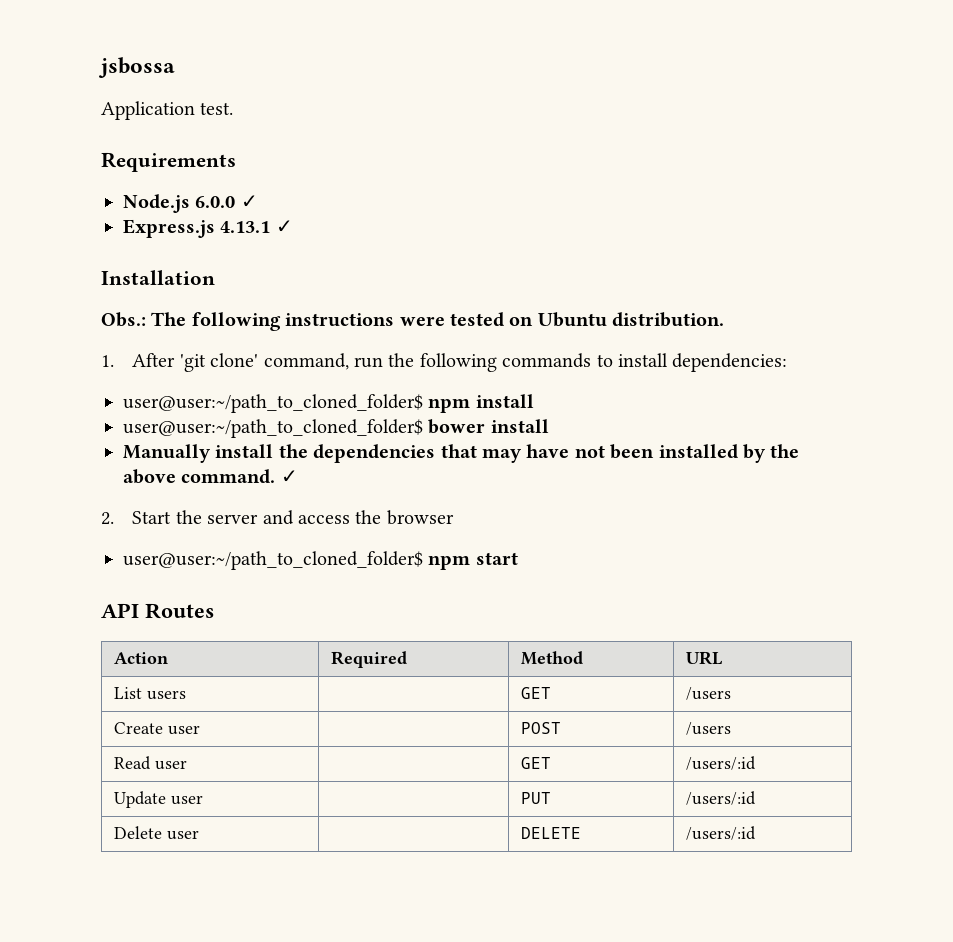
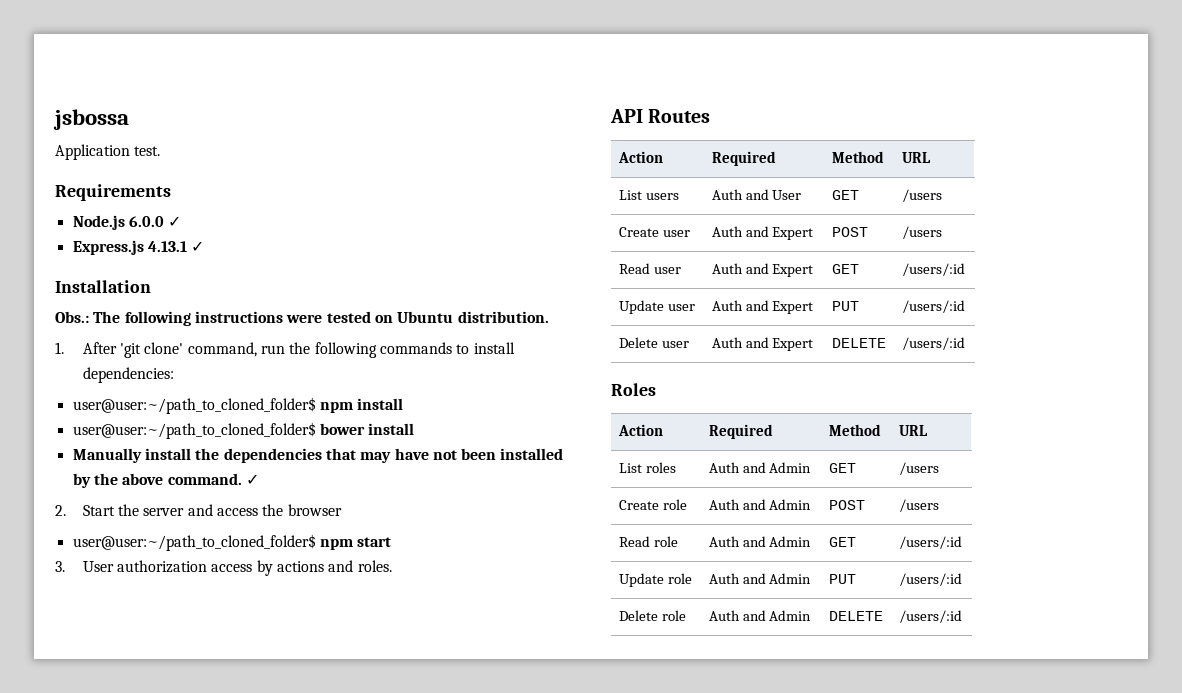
+ 3. User authorization access by actions and roles.
- List users | | GET | /users
+ List users | Auth and User | GET | /users
- Create user | | POST | /users
+ Create user | Auth and Expert | POST | /users
- Read user | | GET | /users/:id
+ Read user | Auth and Expert | GET | /users/:id
- Update user | | PUT | /users/:id
+ Update user | Auth and Expert | PUT | /users/:id
- Delete user | | DELETE | /users/:id
+ Delete user | Auth and Expert | DELETE | /users/:id
+ Roles
+ Action | Required | Method | URL
+ List roles | Auth and Admin | GET | /users
+ Create role | Auth and Admin | POST | /users
+ Read role | Auth and Admin | GET | /users/:id
+ Update role | Auth and Admin | PUT | /users/:id
+ Delete role | Auth and Admin | DELETE | /users/:id

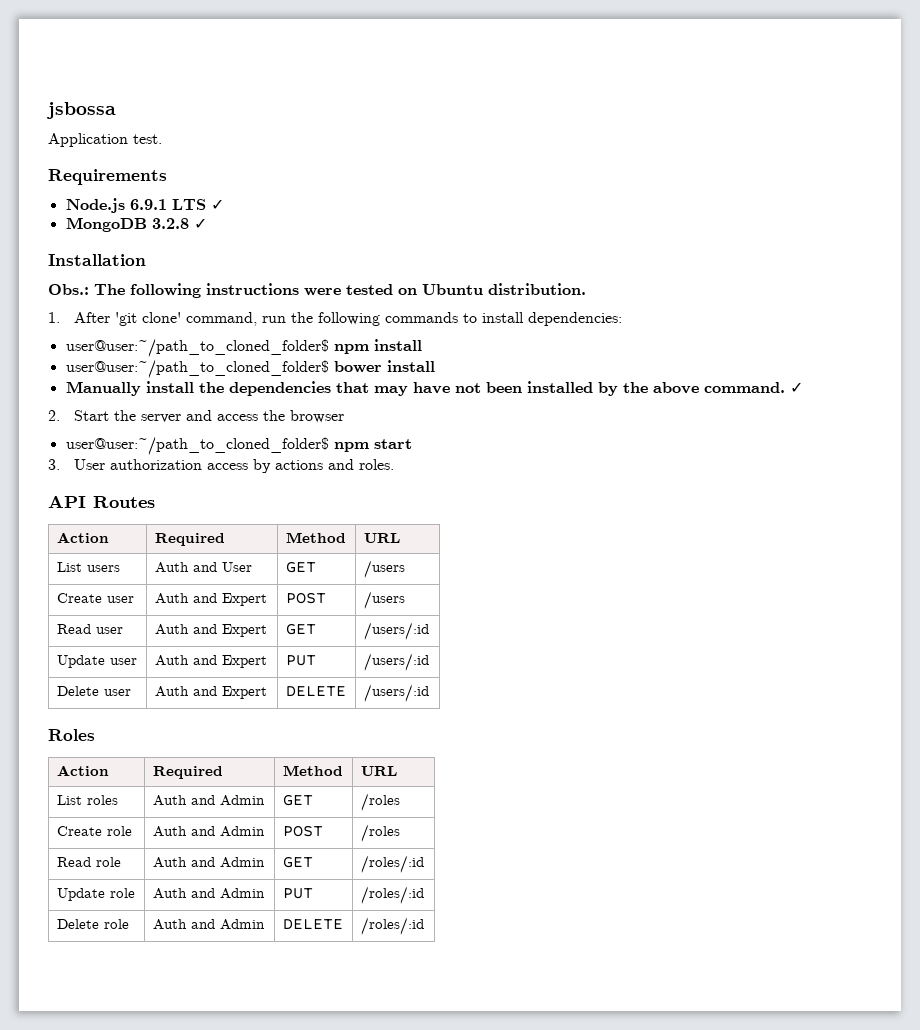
- Node.js 6.0.0 ✓
- Express.js 4.13.1 ✓
+ Node.js 6.9.1 LTS ✓
+ MongoDB 3.2.8 ✓
- List roles | Auth and Admin | GET | /users
+ List roles | Auth and Admin | GET | /roles
- Create role | Auth and Admin | POST | /users
+ Create role | Auth and Admin | POST | /roles
- Read role | Auth and Admin | GET | /users/:id
+ Read role | Auth and Admin | GET | /roles/:id
- Update role | Auth and Admin | PUT | /users/:id
+ Update role | Auth and Admin | PUT | /roles/:id
- Delete role | Auth and Admin | DELETE | /users/:id
+ Delete role | Auth and Admin | DELETE | /roles/:id

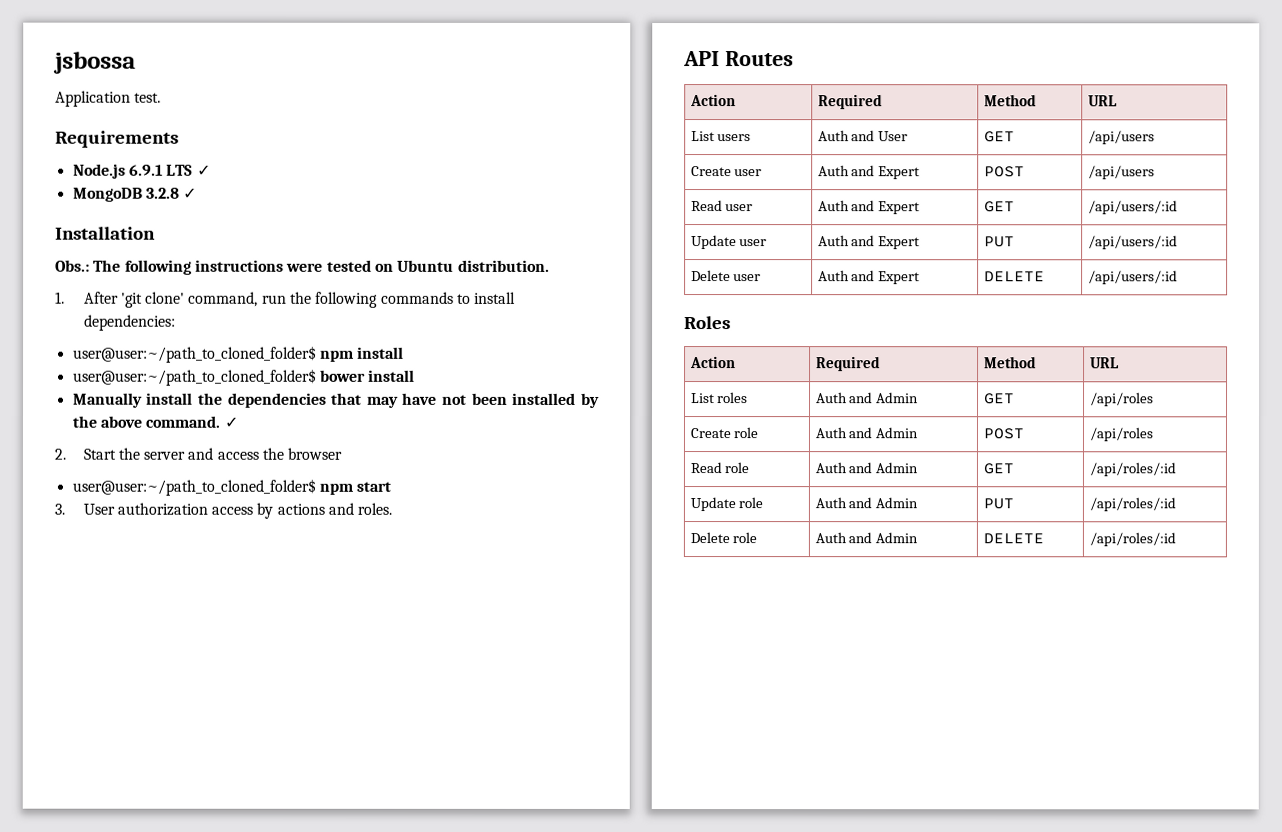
- List users | Auth and User | GET | /users
+ List users | Auth and User | GET | /api/users
- Create user | Auth and Expert | POST | /users
+ Create user | Auth and Expert | POST | /api/users
- Read user | Auth and Expert | GET | /users/:id
+ Read user | Auth and Expert | GET | /api/users/:id
- Update user | Auth and Expert | PUT | /users/:id
+ Update user | Auth and Expert | PUT | /api/users/:id
- Delete user | Auth and Expert | DELETE | /users/:id
+ Delete user | Auth and Expert | DELETE | /api/users/:id
- List roles | Auth and Admin | GET | /roles
+ List roles | Auth and Admin | GET | /api/roles
- Create role | Auth and Admin | POST | /roles
+ Create role | Auth and Admin | POST | /api/roles
- Read role | Auth and Admin | GET | /roles/:id
+ Read role | Auth and Admin | GET | /api/roles/:id
- Update role | Auth and Admin | PUT | /roles/:id
+ Update role | Auth and Admin | PUT | /api/roles/:id
- Delete role | Auth and Admin | DELETE | /roles/:id
+ Delete role | Auth and Admin | DELETE | /api/roles/:id

